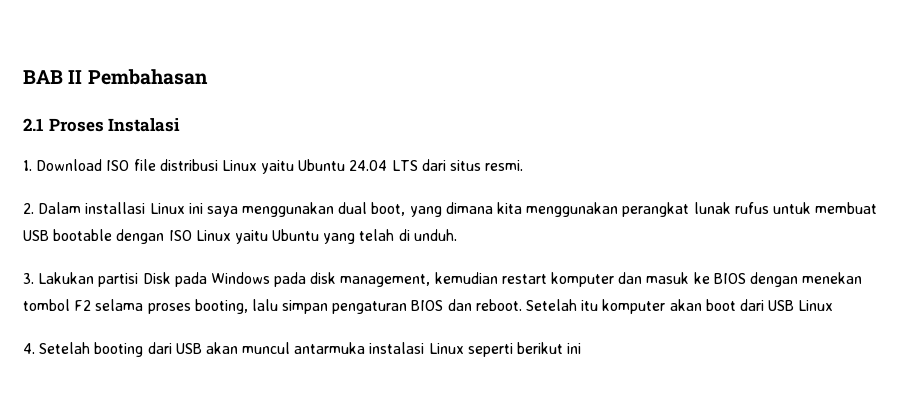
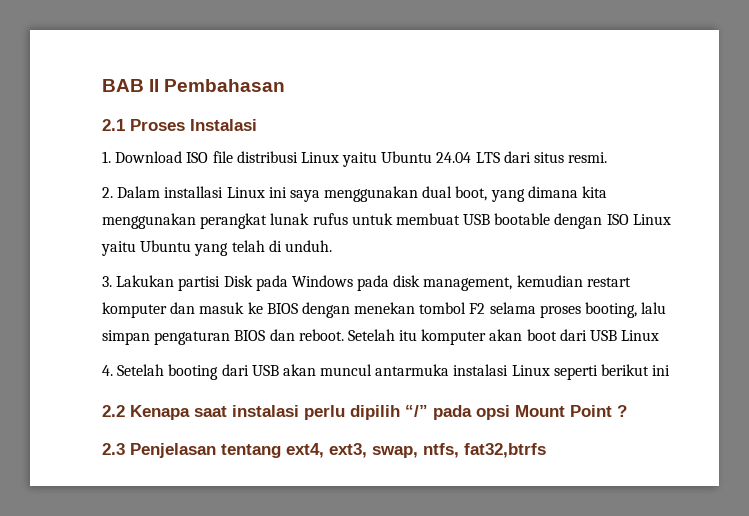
+ 2.2 Kenapa saat instalasi perlu dipilih “/” pada opsi Mount Point ?
+ 2.3 Penjelasan tentang ext4, ext3, swap, ntfs, fat32,btrfs

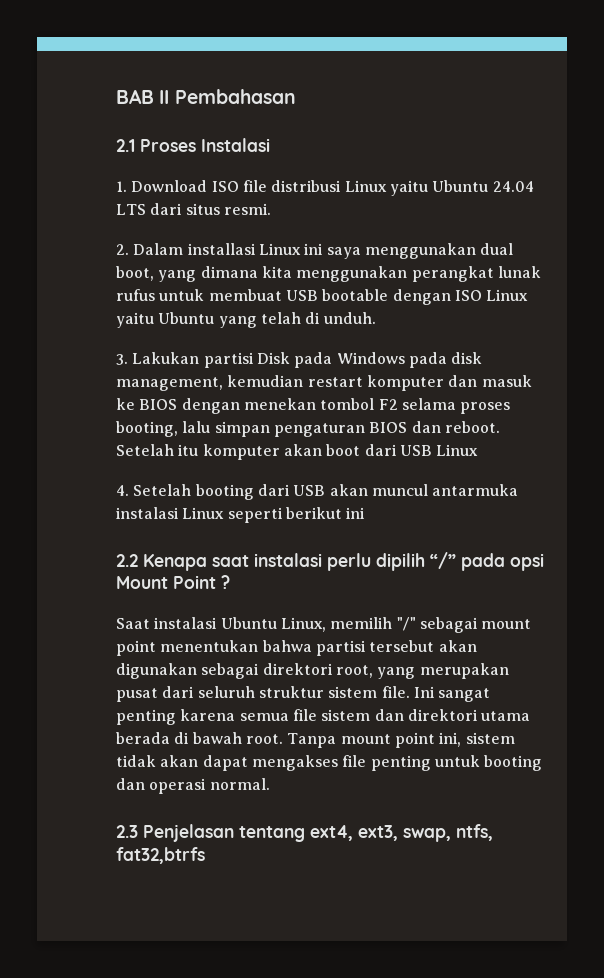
+ Saat instalasi Ubuntu Linux, memilih "/" sebagai mount point menentukan bahwa partisi tersebut akan digunakan sebagai direktori root, yang merupakan pusat dari seluruh struktur sistem file. Ini sangat penting karena semua file sistem dan direktori utama berada di bawah root. Tanpa mount point ini, sistem tidak akan dapat mengakses file penting untuk booting dan operasi normal.

